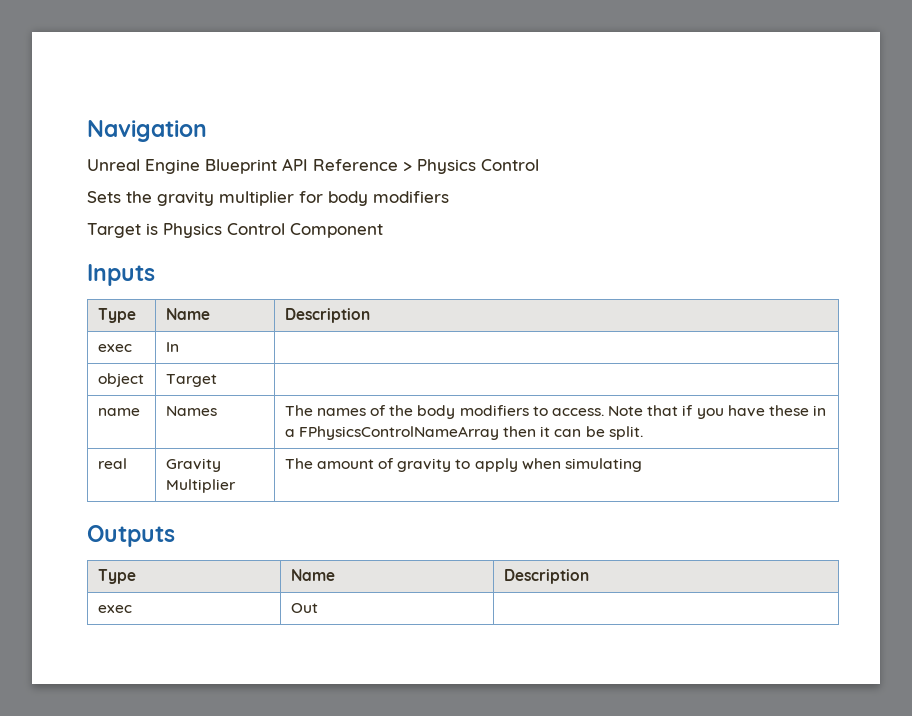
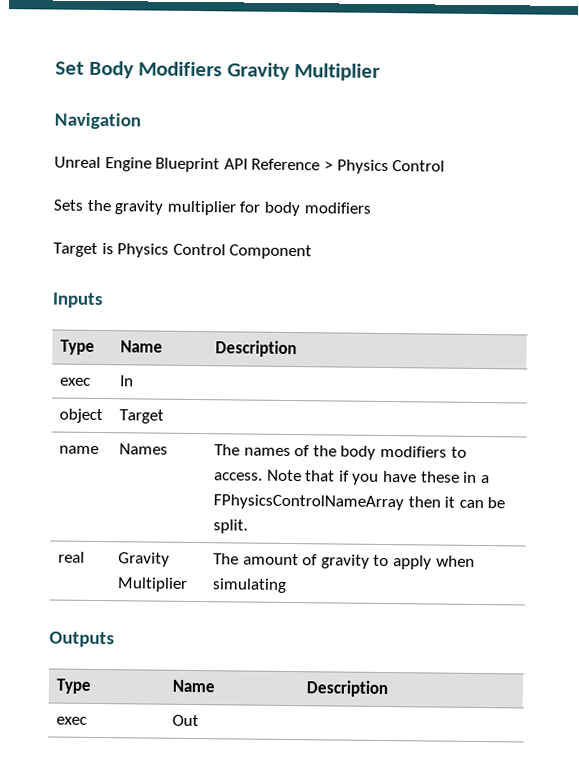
+ Set Body Modifiers Gravity Multiplier

